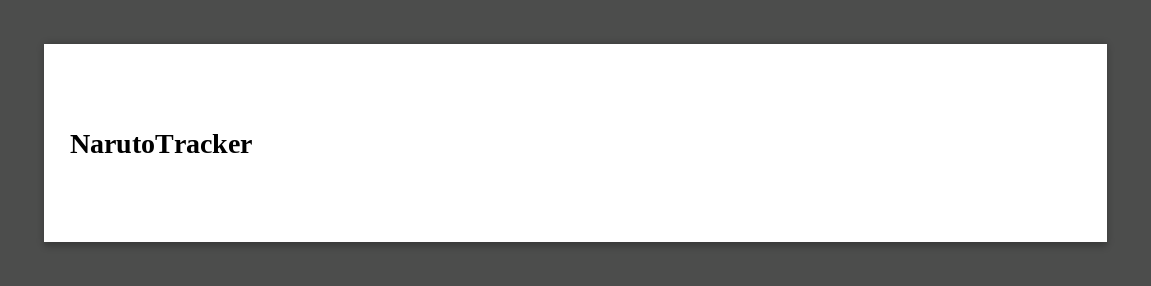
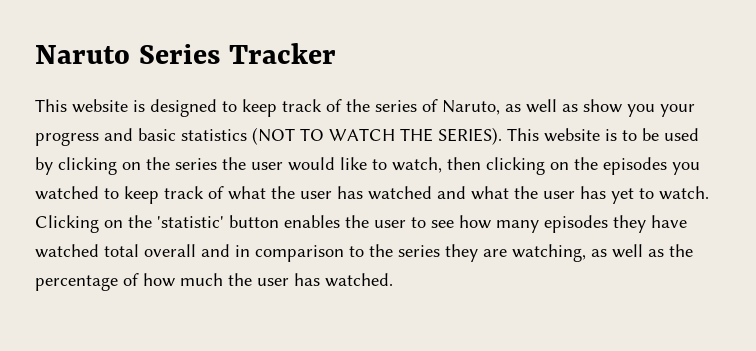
- NarutoTracker
+ Naruto Series Tracker
+ This website is designed to keep track of the series of Naruto, as well as show you your progress and basic statistics (NOT TO WATCH THE SERIES). This website is to be used by clicking on the series the user would like to watch, then clicking on the episodes you watched to keep track of what the user has watched and what the user has yet to watch. Clicking on the 'statistic' button enables the user to see how many episodes they have watched total overall and in comparison to the series they are watching, as well as the percentage of how much the user has watched.

